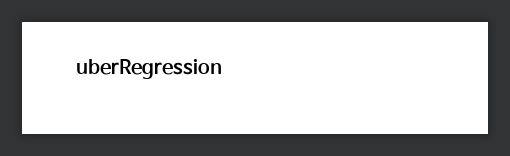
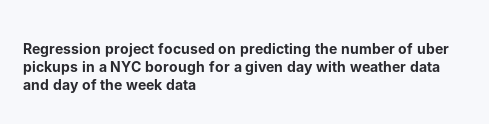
- uberRegression
+ Regression project focused on predicting the number of uber pickups in a NYC borough for a given day with weather data and day of the week data

